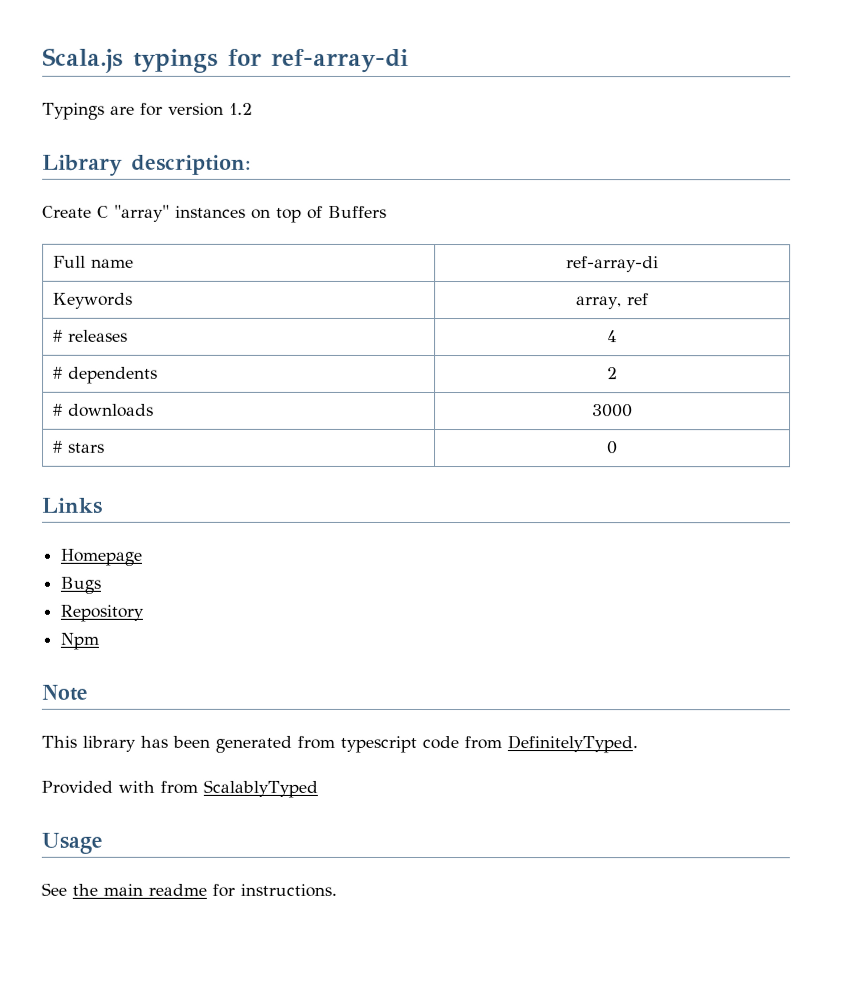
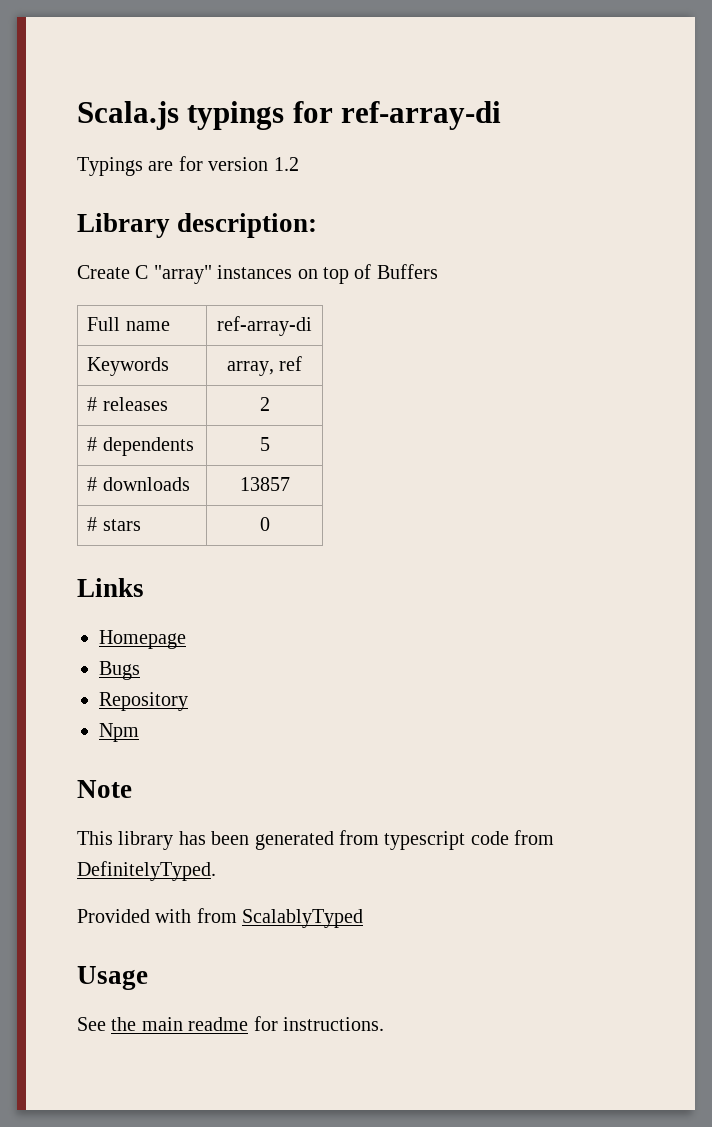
- # releases | 4
+ # releases | 2
- # dependents | 2
+ # dependents | 5
- # downloads | 3000
+ # downloads | 13857

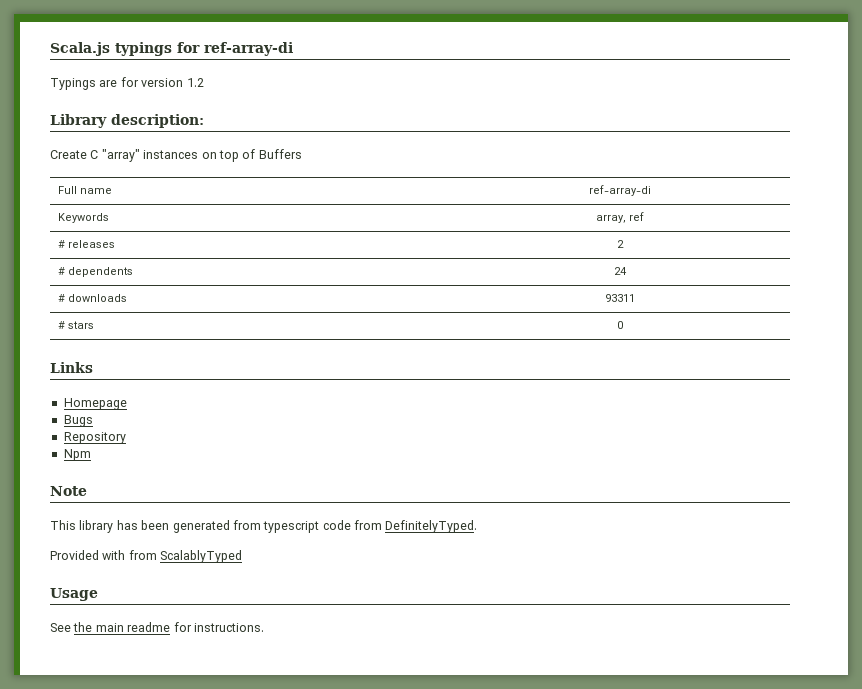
- # dependents | 5
+ # dependents | 24
- # downloads | 13857
+ # downloads | 93311

